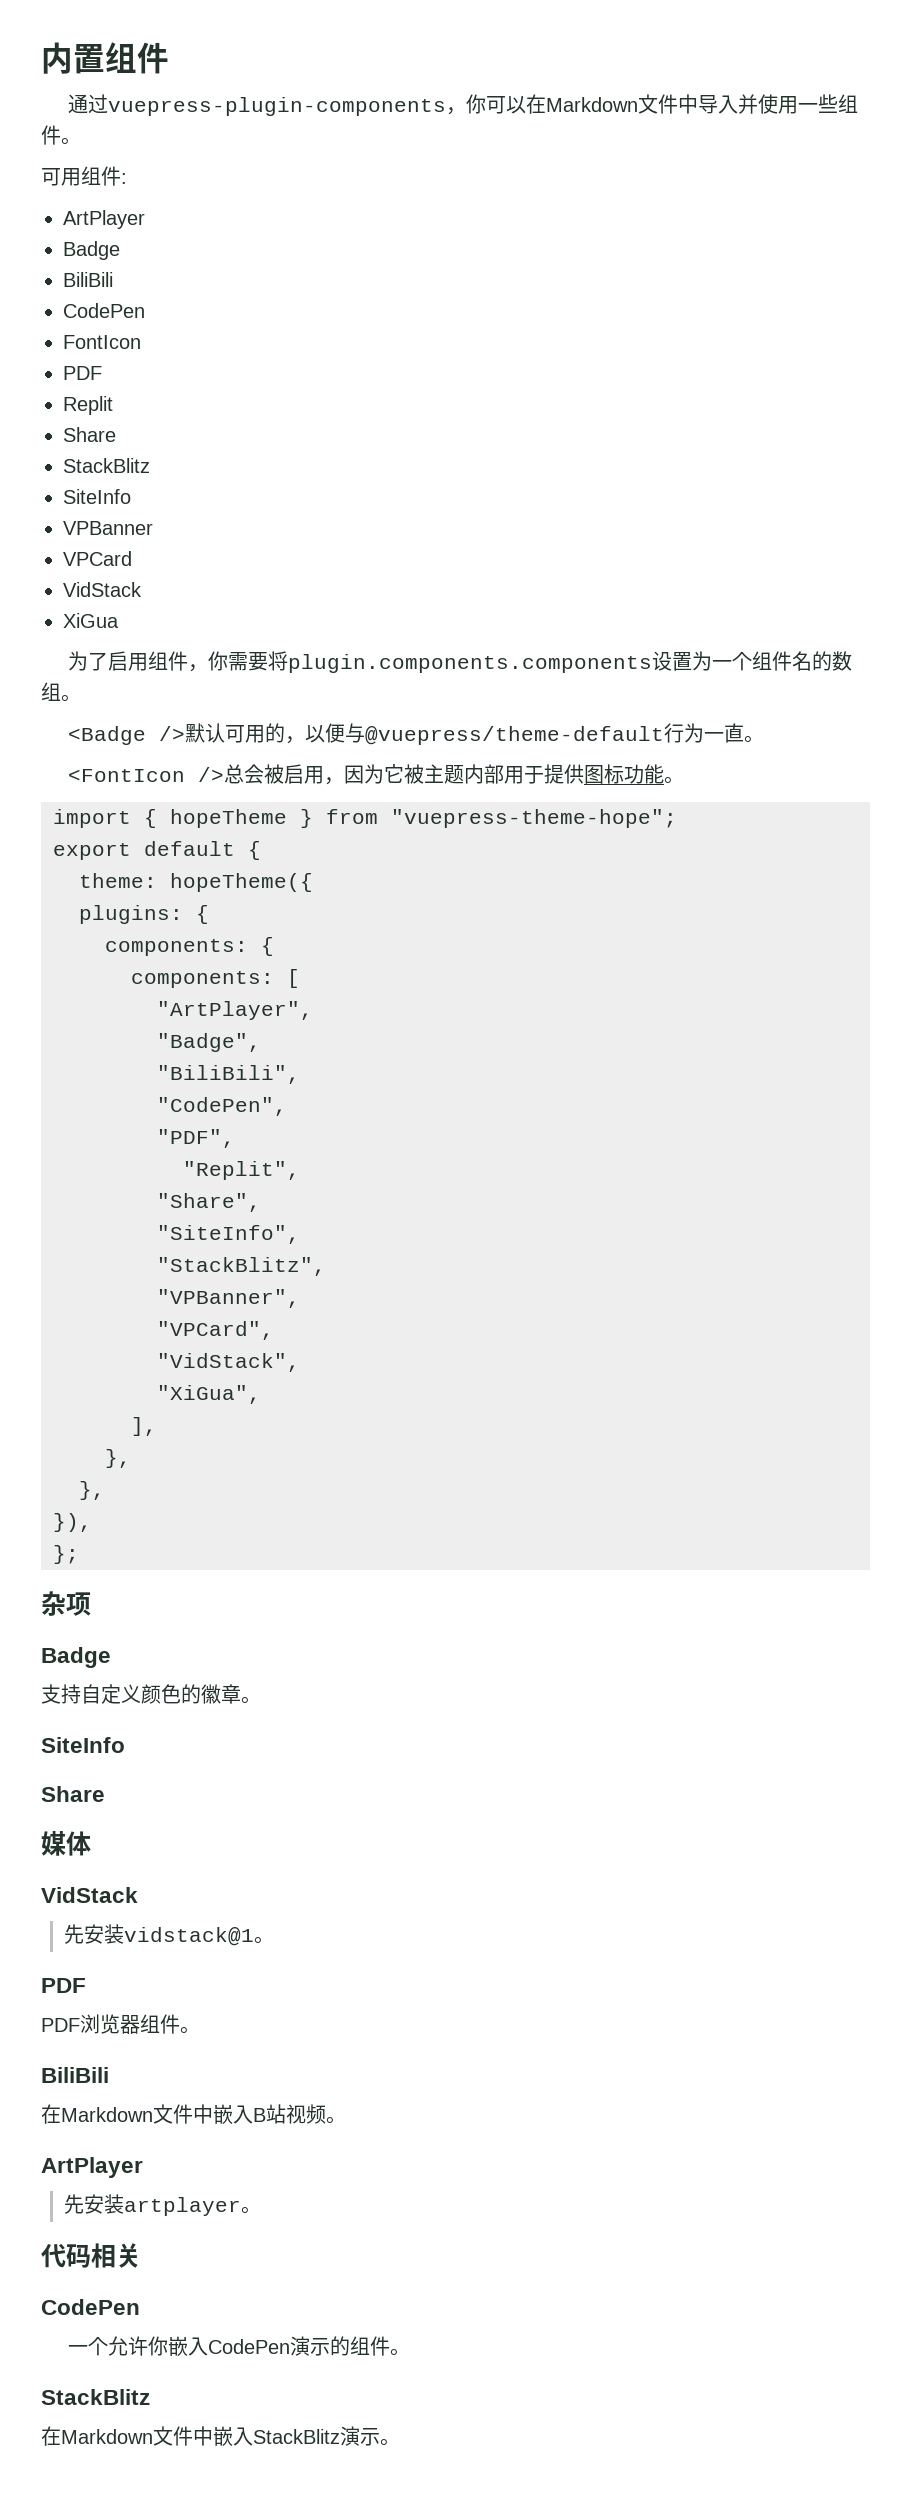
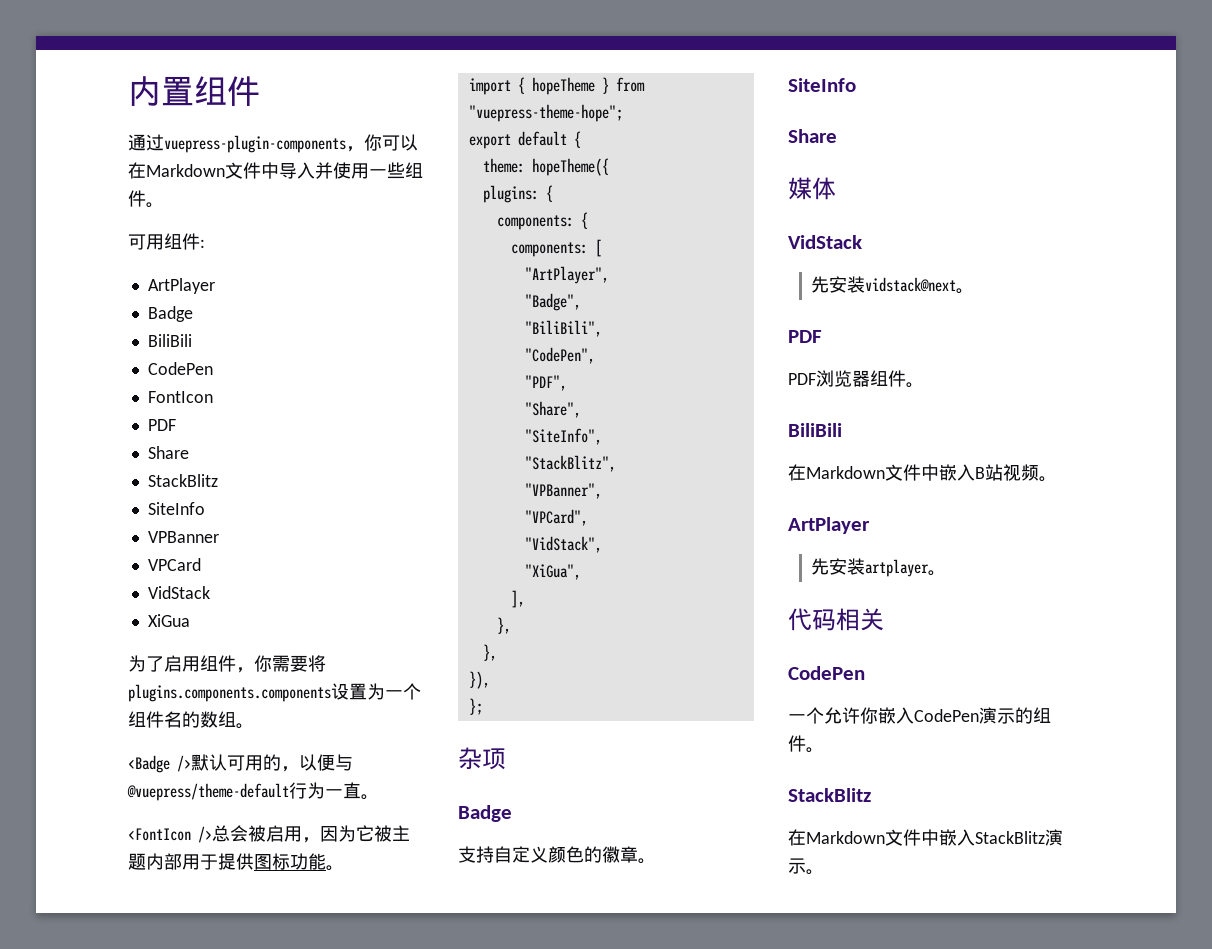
- Replit
- 为了启用组件，你需要将plugin.components.components设置为一个组件名的数组。
+ 为了启用组件，你需要将plugins.components.components设置为一个组件名的数组。
- "Replit",
- 先安装vidstack@1。
+ 先安装vidstack@next。

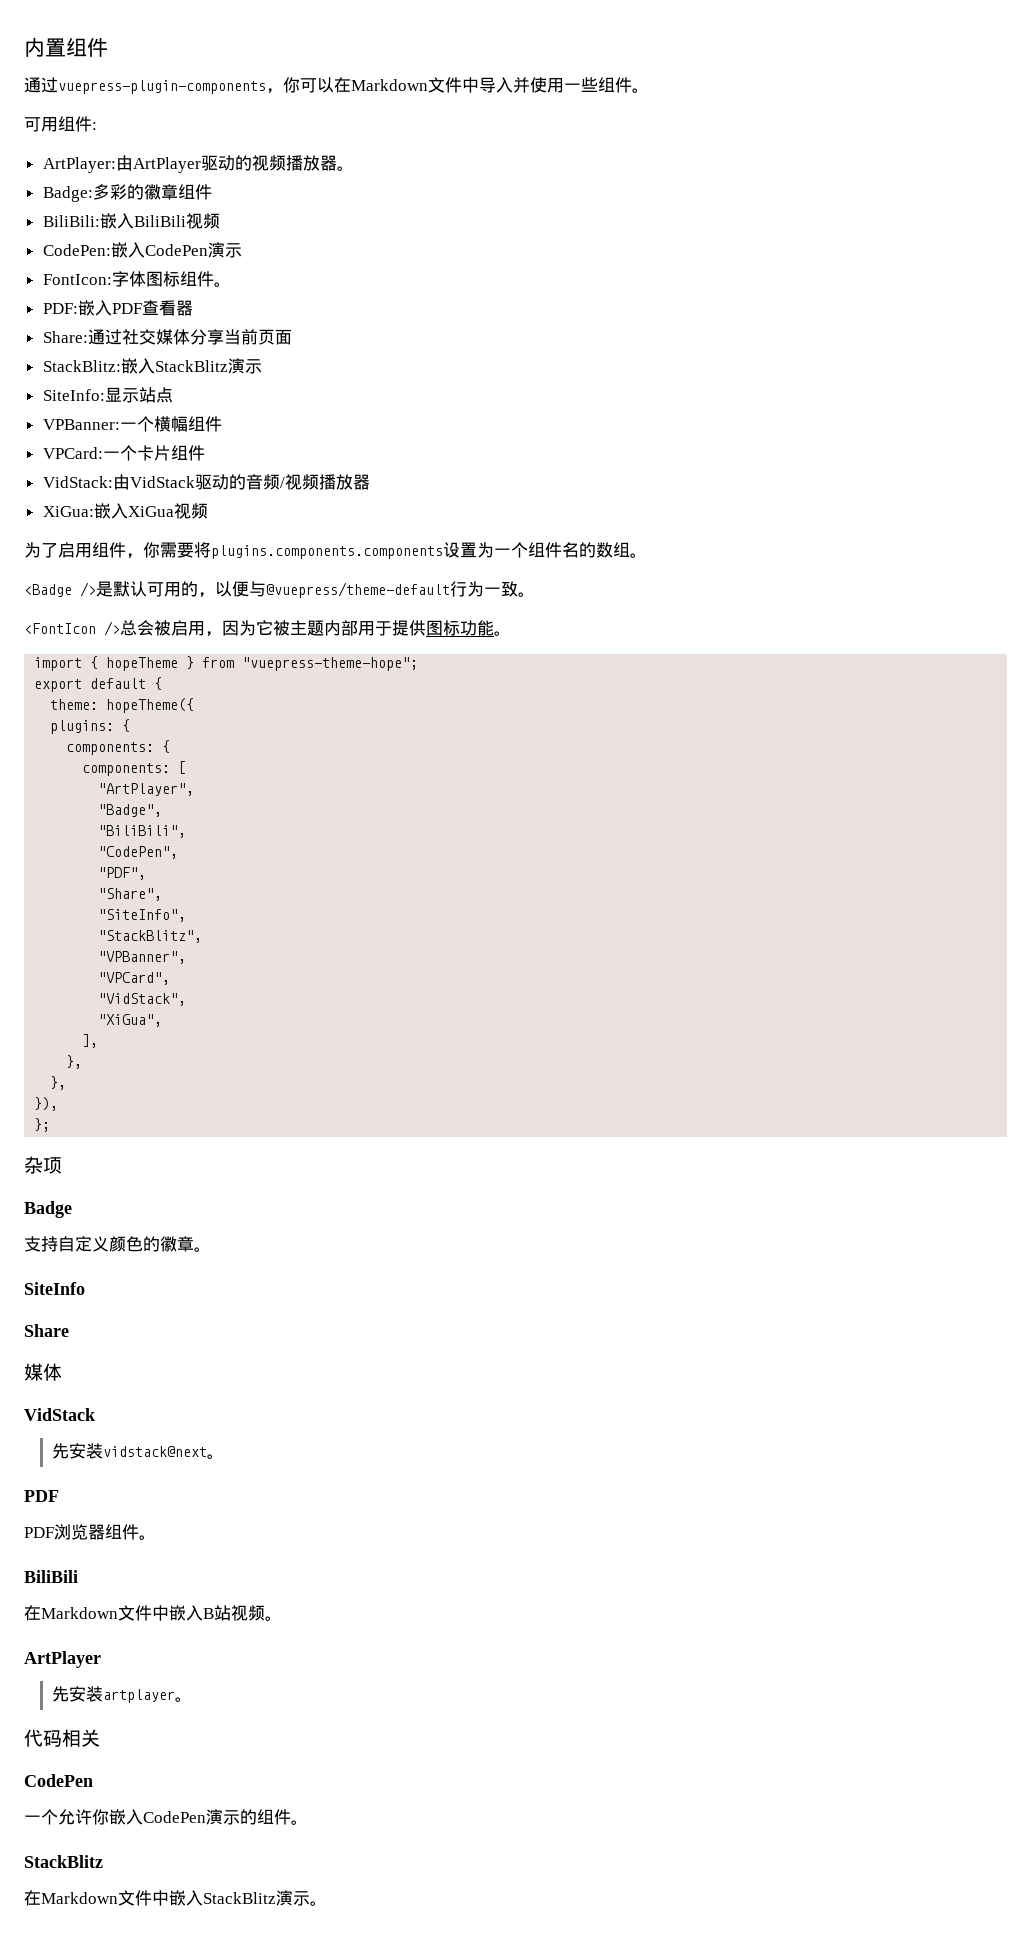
  可用组件:
- ArtPlayer
- Badge
- BiliBili
- CodePen
- FontIcon
- PDF
- Share
- StackBlitz
- SiteInfo
- VPBanner
- VPCard
- VidStack
- XiGua
+ ArtPlayer:由ArtPlayer驱动的视频播放器。
+ Badge:多彩的徽章组件
+ BiliBili:嵌入BiliBili视频
+ CodePen:嵌入CodePen演示
+ FontIcon:字体图标组件。
+ PDF:嵌入PDF查看器
+ Share:通过社交媒体分享当前页面
+ StackBlitz:嵌入StackBlitz演示
+ SiteInfo:显示站点
+ VPBanner:一个横幅组件
+ VPCard:一个卡片组件
+ VidStack:由VidStack驱动的音频/视频播放器
+ XiGua:嵌入XiGua视频
- <Badge />默认可用的，以便与@vuepress/theme-default行为一直。
+ <Badge />是默认可用的，以便与@vuepress/theme-default行为一致。

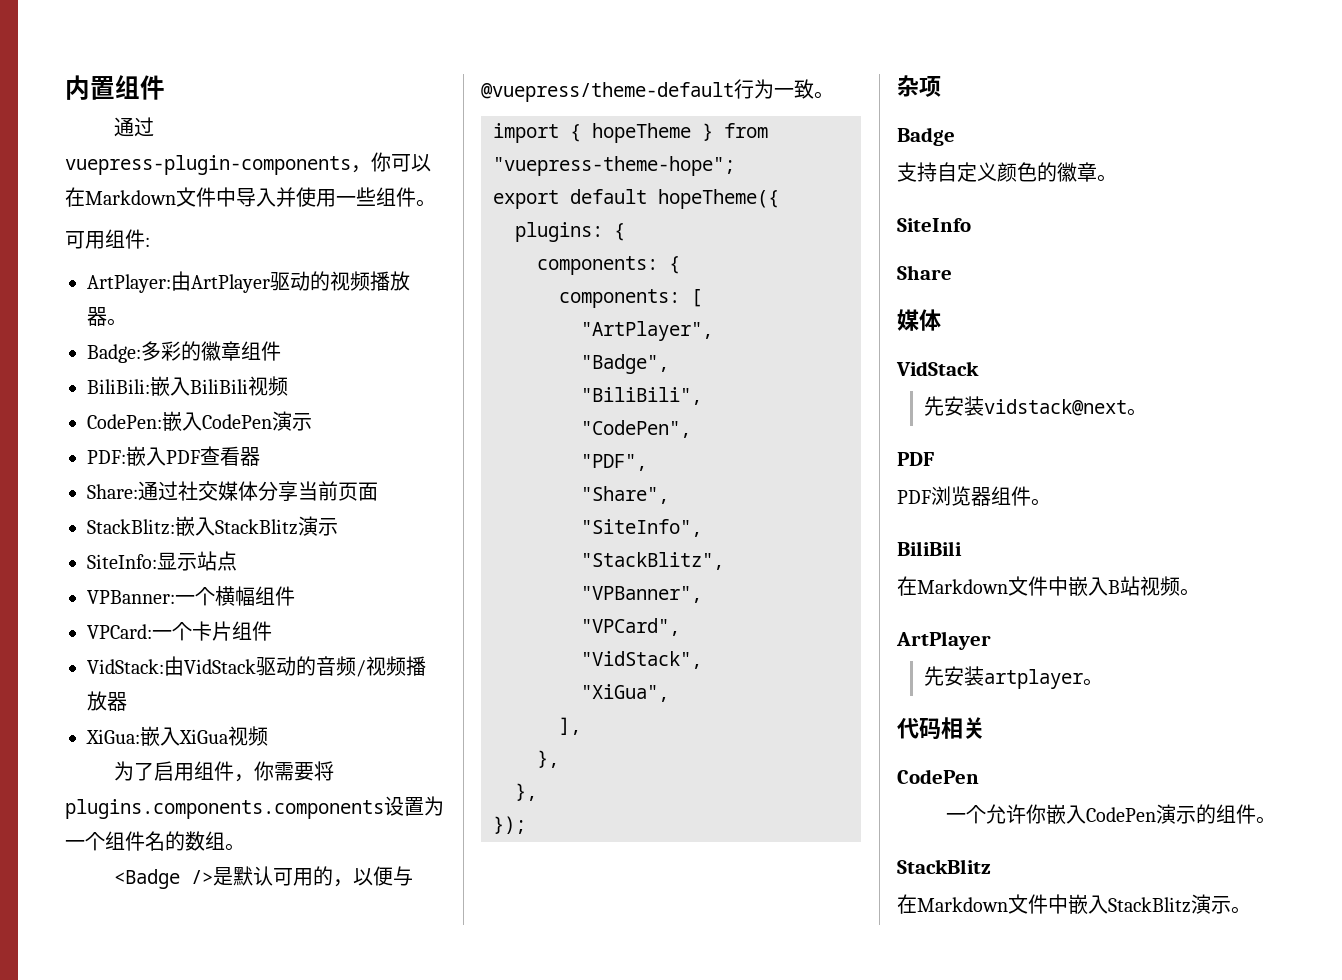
- FontIcon:字体图标组件。
- <FontIcon />总会被启用，因为它被主题内部用于提供图标功能。
- export default {
- theme: hopeTheme({
+ export default hopeTheme({
- }),
- };
+ });

